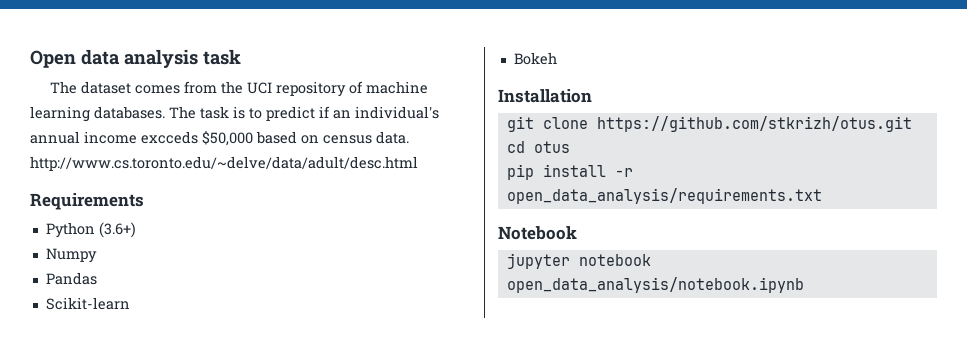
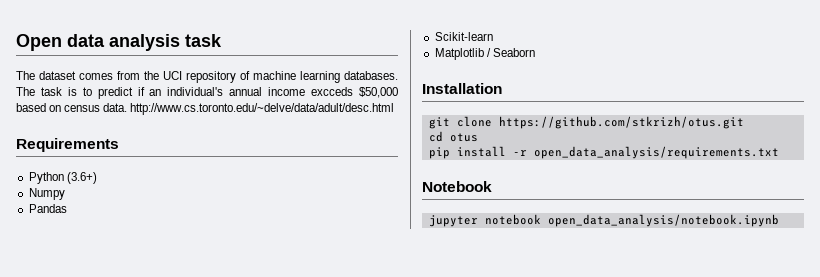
- Bokeh
+ Matplotlib / Seaborn

